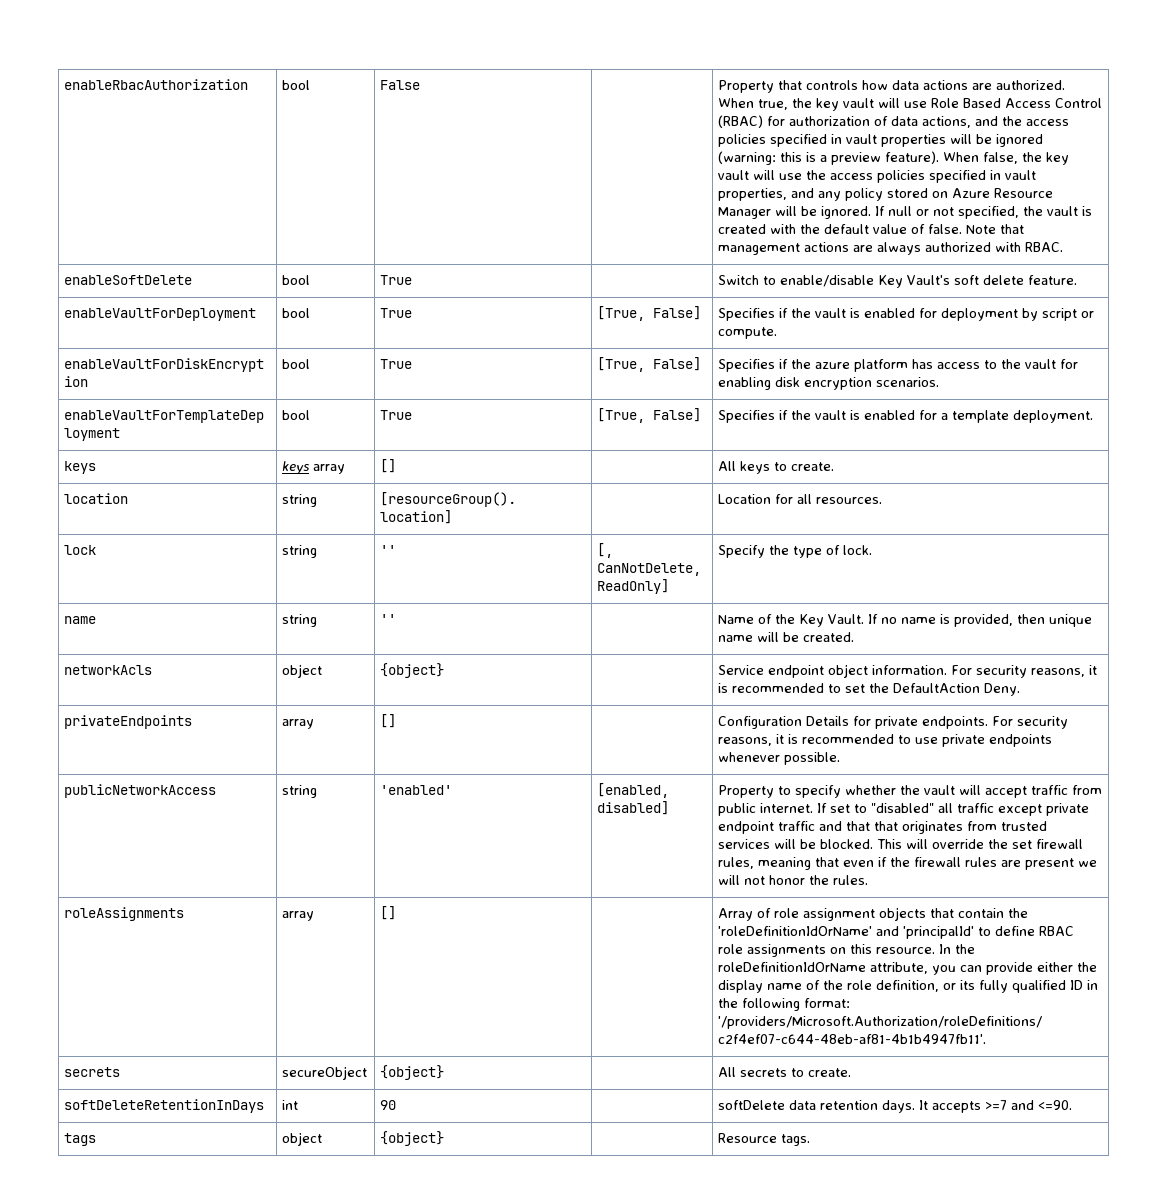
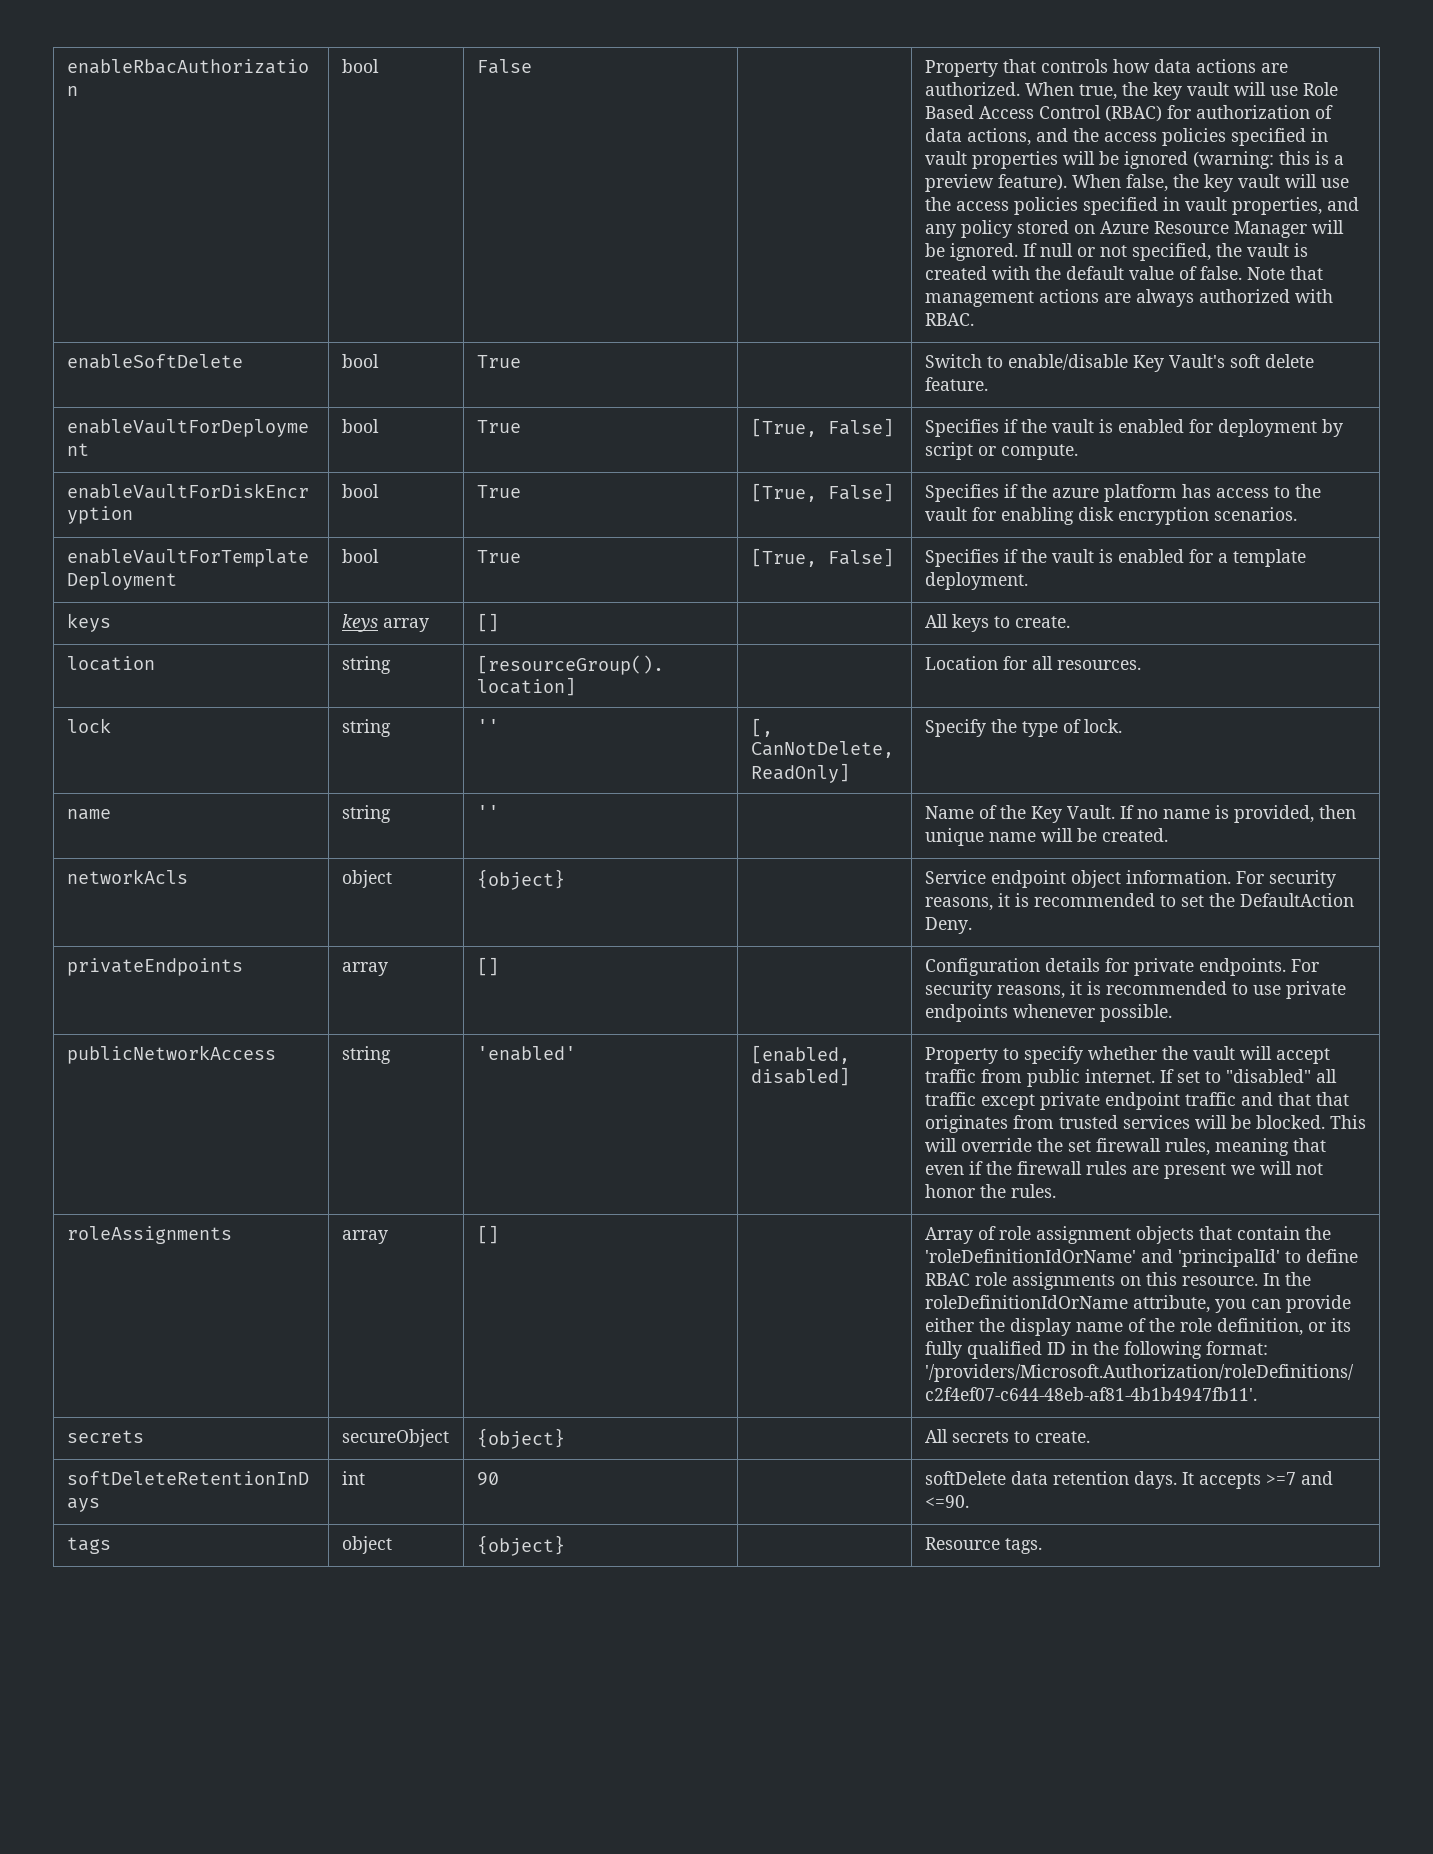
- privateEndpoints | array | [] | | Configuration Details for private endpoints. For security reasons, it is recommended to use private endpoints whenever possible.
+ privateEndpoints | array | [] | | Configuration details for private endpoints. For security reasons, it is recommended to use private endpoints whenever possible.

